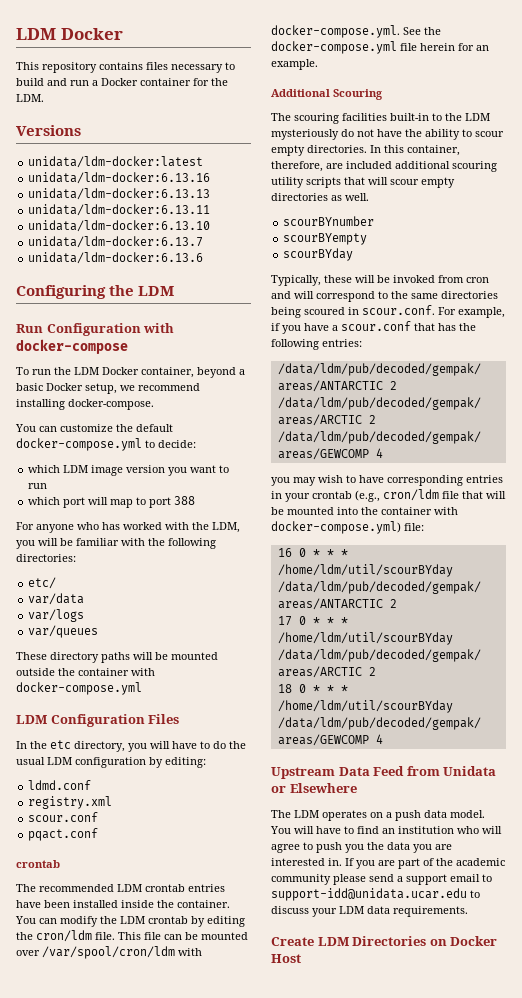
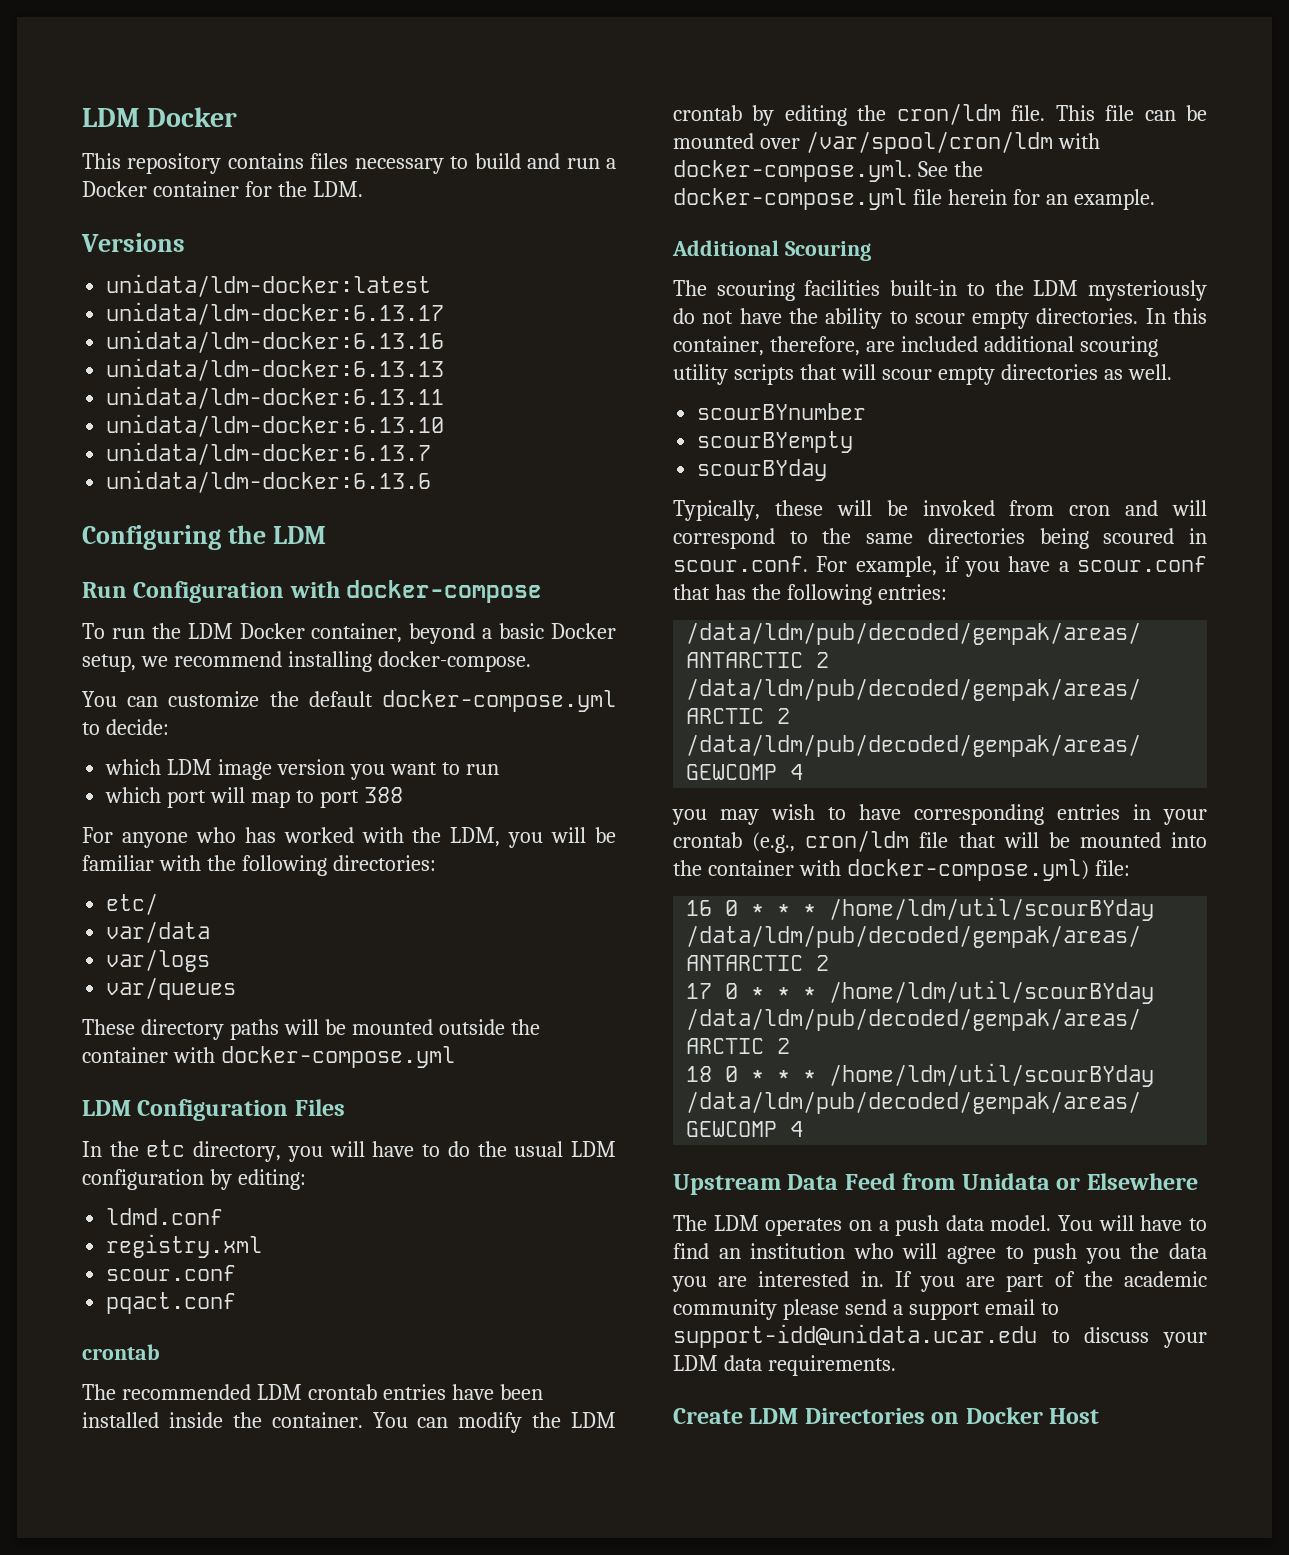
+ unidata/ldm-docker:6.13.17

